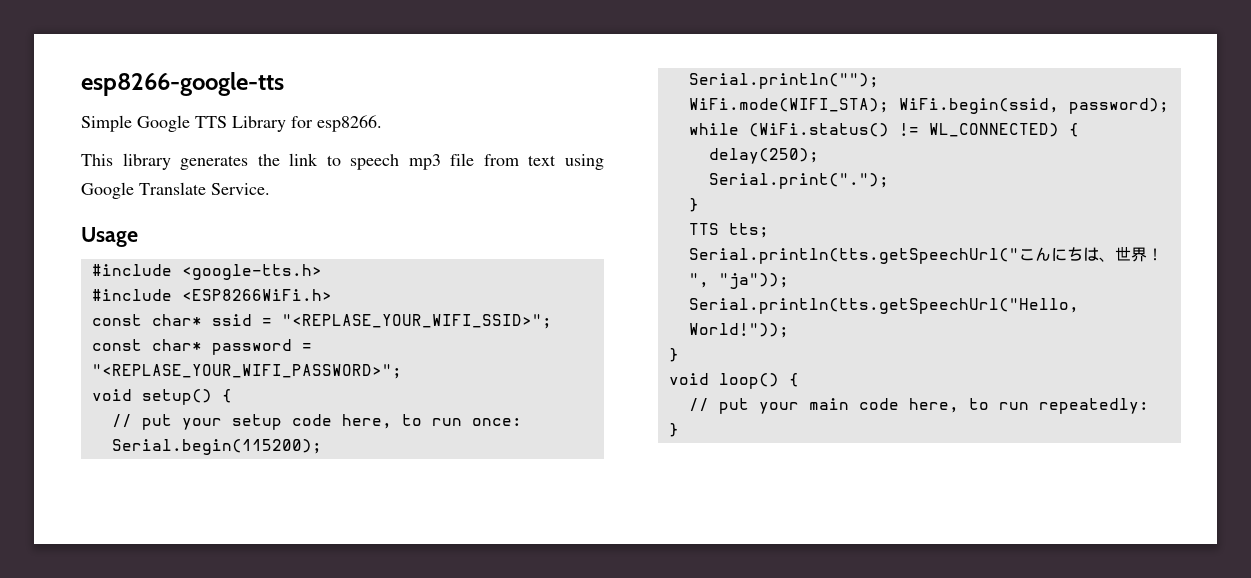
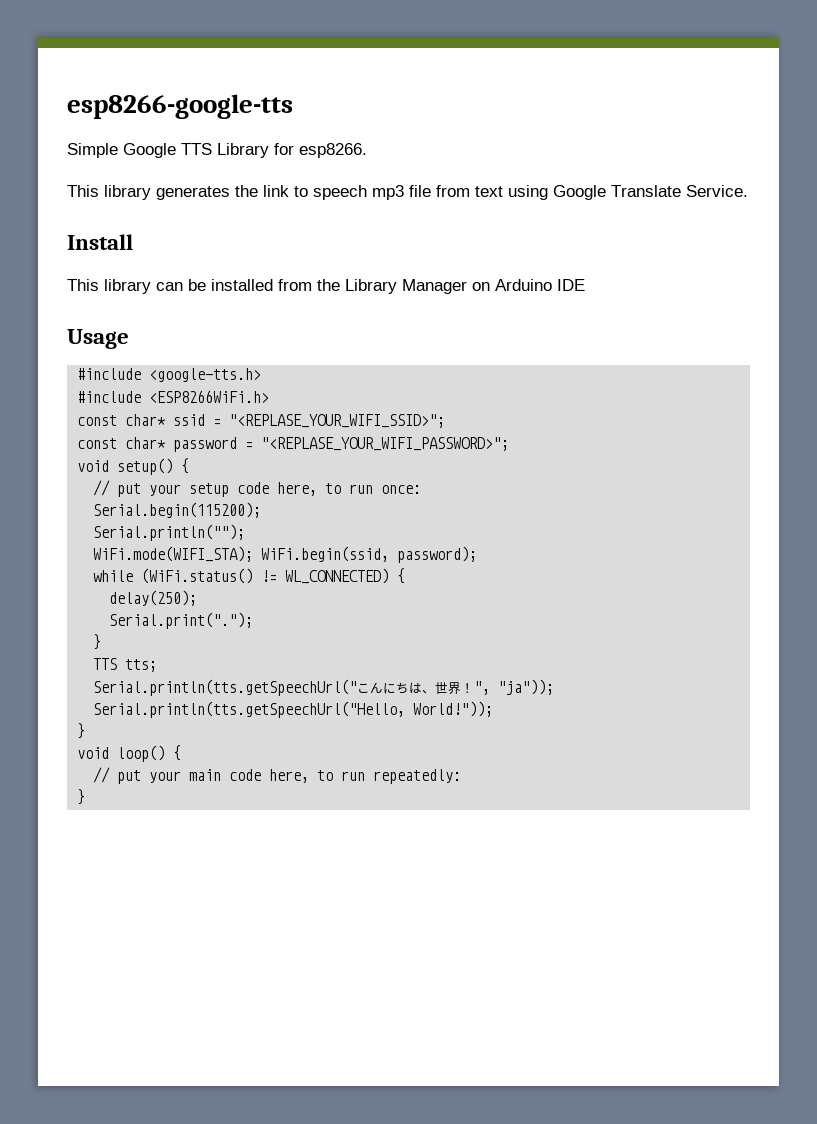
+ Install
+ This library can be installed from the Library Manager on Arduino IDE

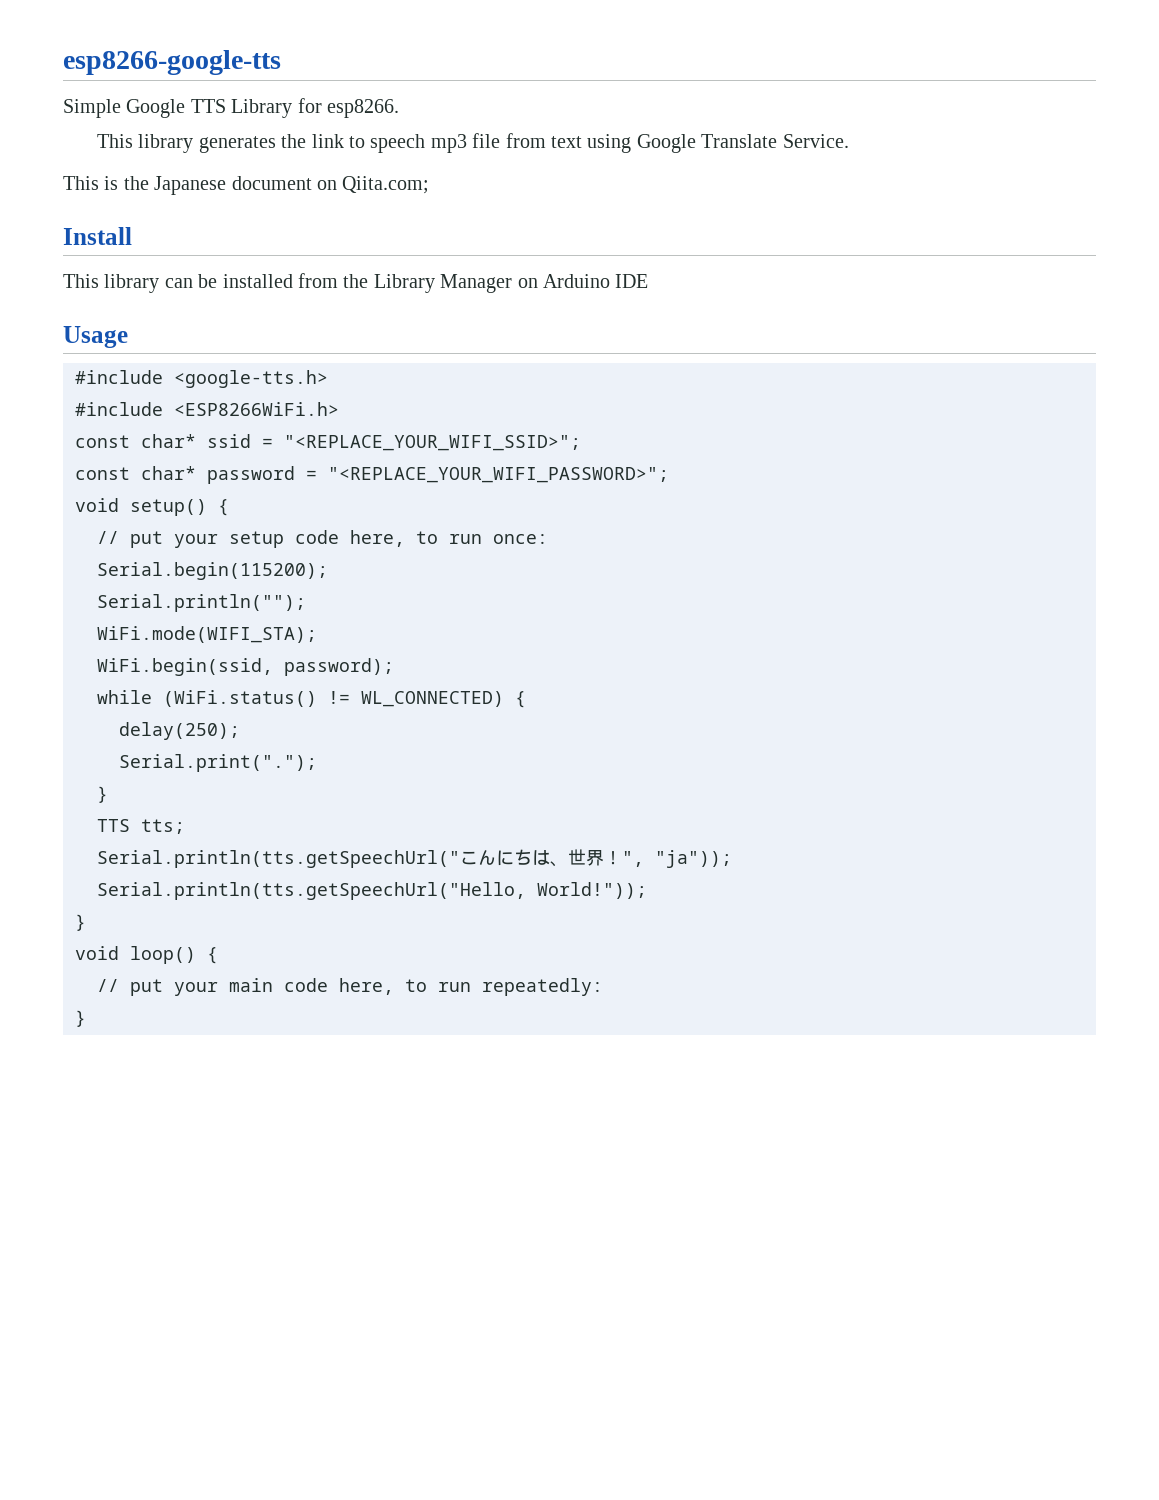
+ This is the Japanese document on Qiita.com;
- const char* ssid = "<REPLASE_YOUR_WIFI_SSID>";
+ const char* ssid = "<REPLACE_YOUR_WIFI_SSID>";
- const char* password = "<REPLASE_YOUR_WIFI_PASSWORD>";
+ const char* password = "<REPLACE_YOUR_WIFI_PASSWORD>";
- WiFi.mode(WIFI_STA); WiFi.begin(ssid, password);
+ WiFi.mode(WIFI_STA);
+ WiFi.begin(ssid, password);

